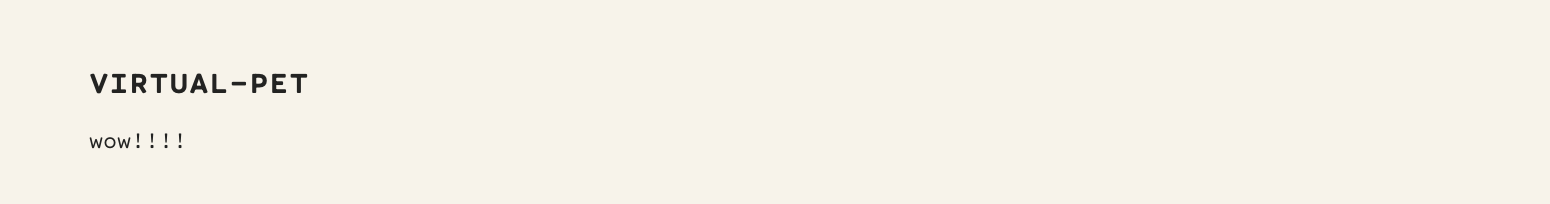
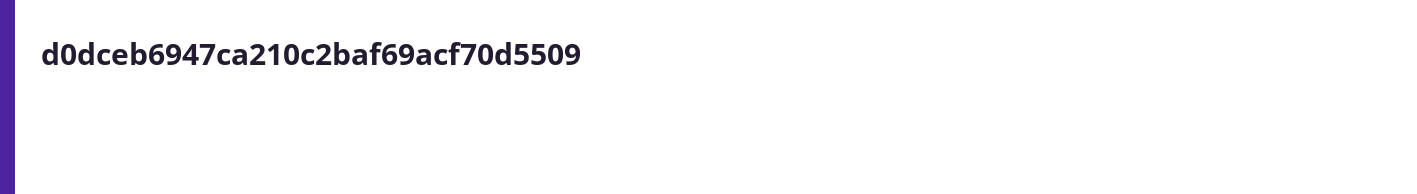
- VIRTUAL-PET
- wow!!!!
+ d0dceb6947ca210c2baf69acf70d5509

